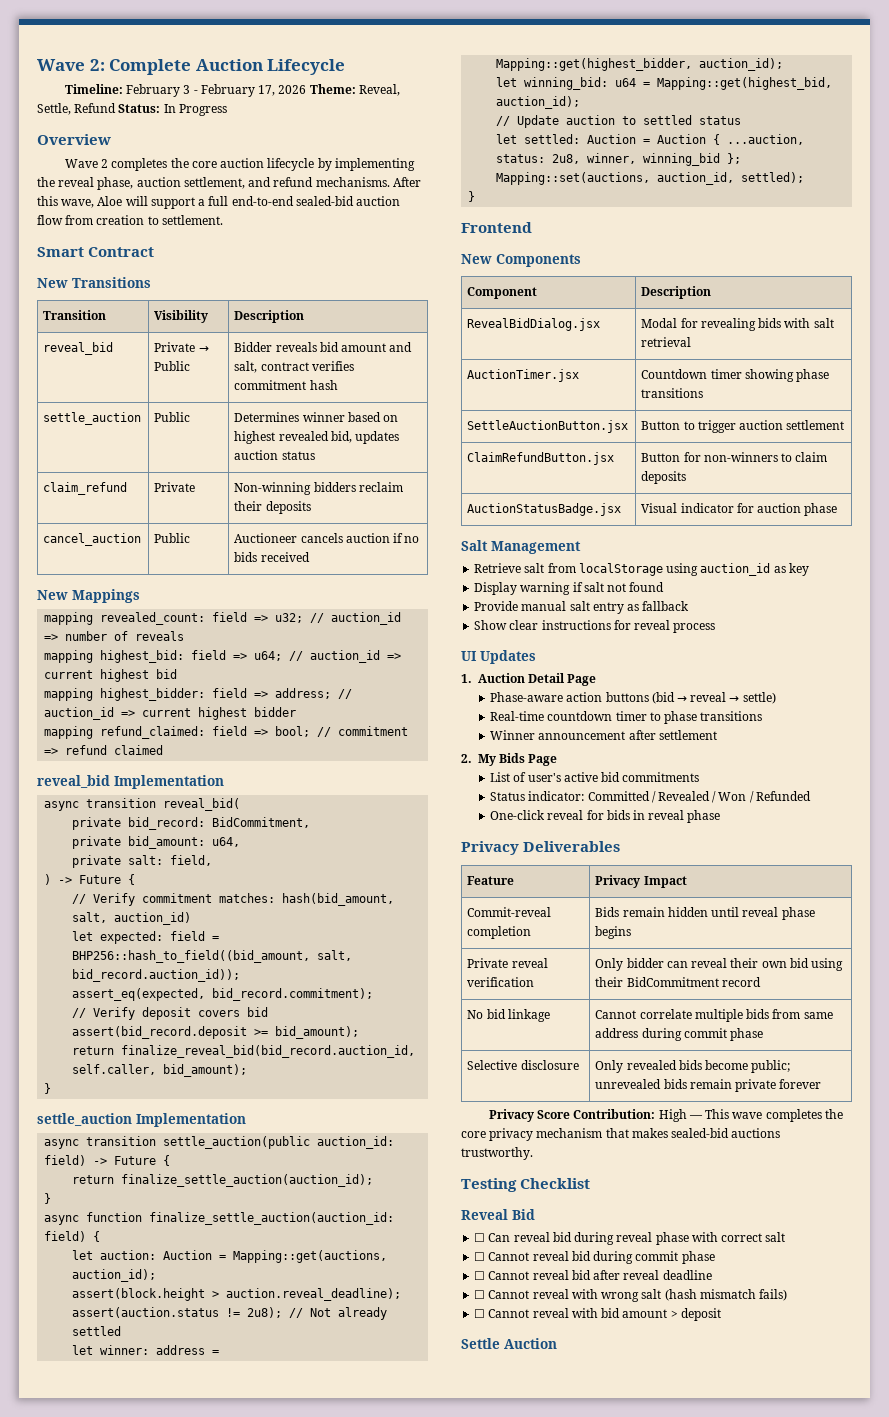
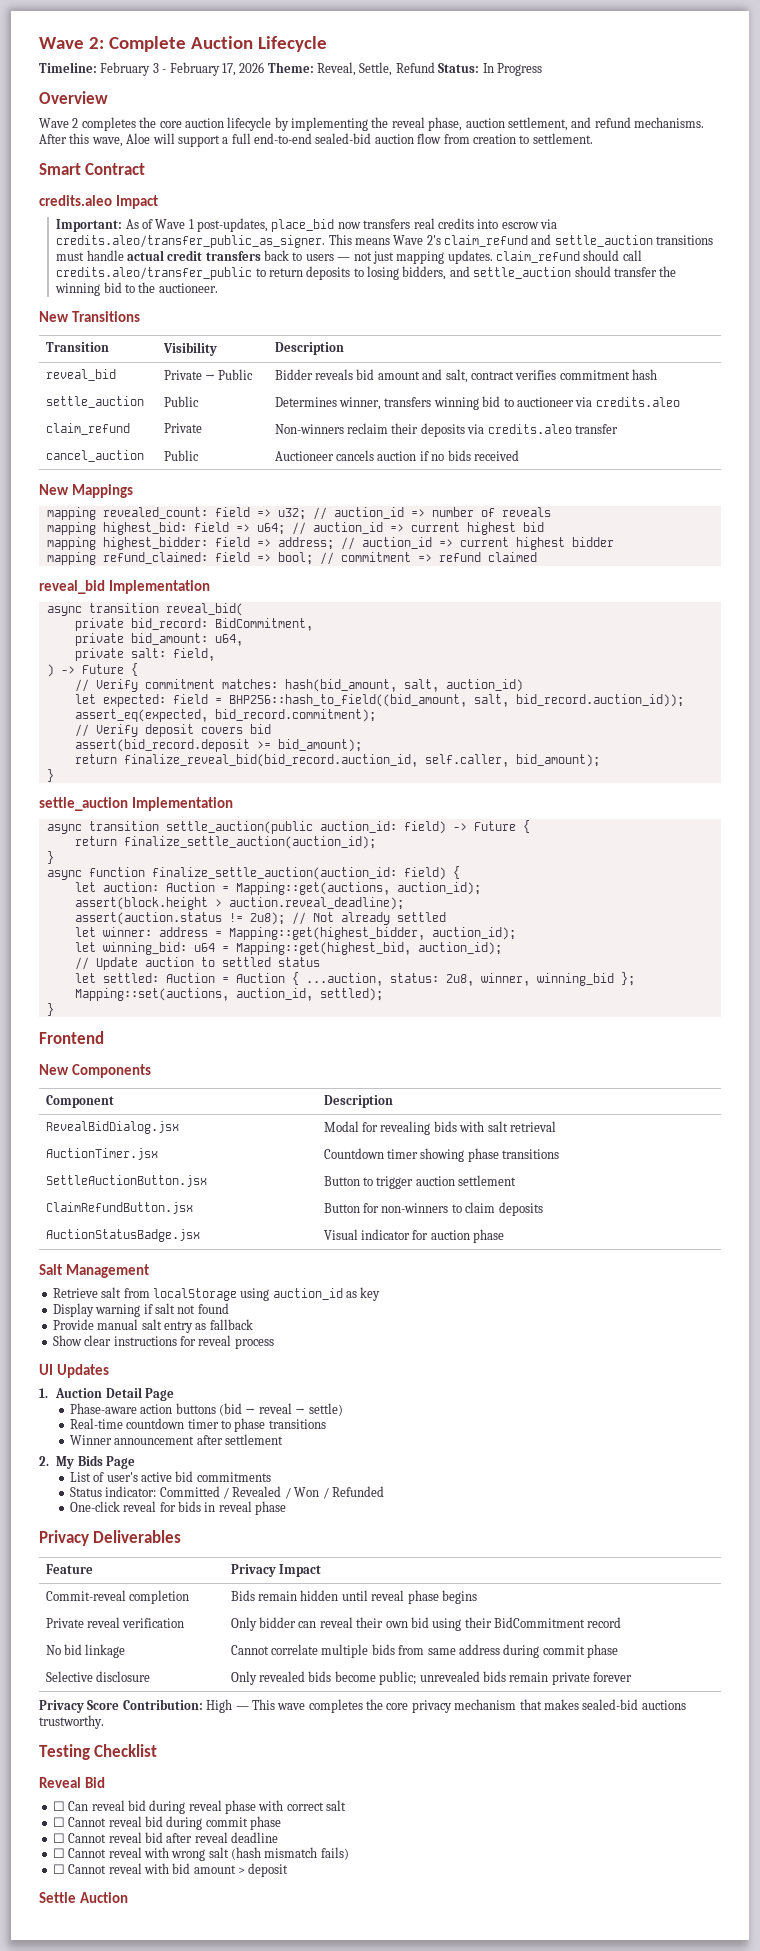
+ credits.aleo Impact
+ Important: As of Wave 1 post-updates, place_bid now transfers real credits into escrow via credits.aleo/transfer_public_as_signer. This means Wave 2's claim_refund and settle_auction transitions must handle actual credit transfers back to users — not just mapping updates. claim_refund should call credits.aleo/transfer_public to return deposits to losing bidders, and settle_auction should transfer the winning bid to the auctioneer.
- settle_auction | Public | Determines winner based on highest revealed bid, updates auction status
+ settle_auction | Public | Determines winner, transfers winning bid to auctioneer via credits.aleo
- claim_refund | Private | Non-winning bidders reclaim their deposits
+ claim_refund | Private | Non-winners reclaim their deposits via credits.aleo transfer

